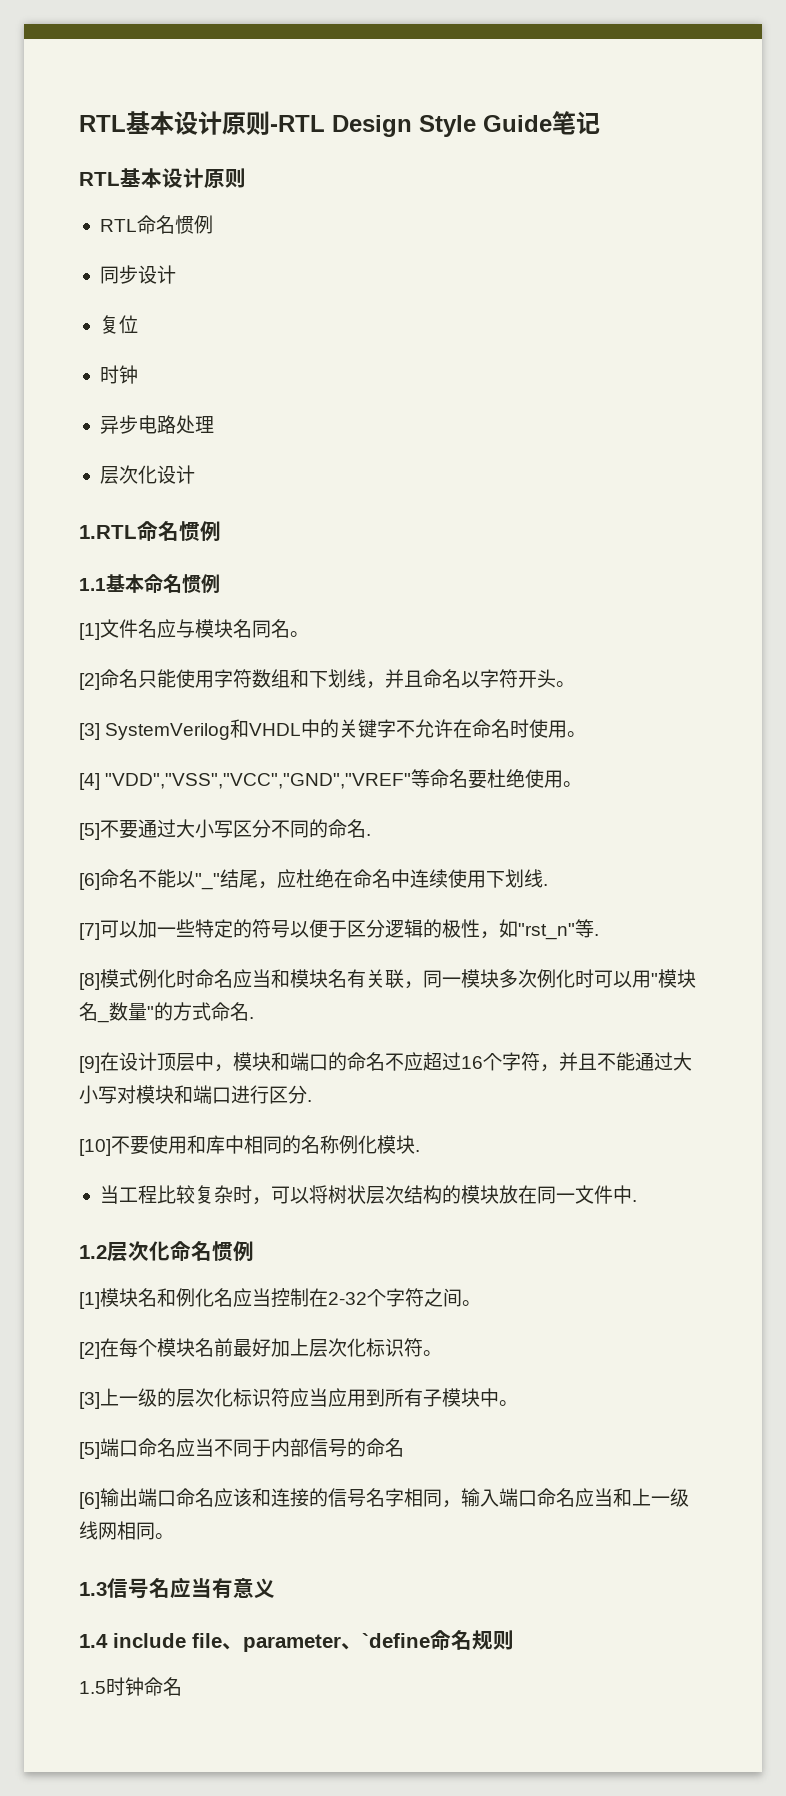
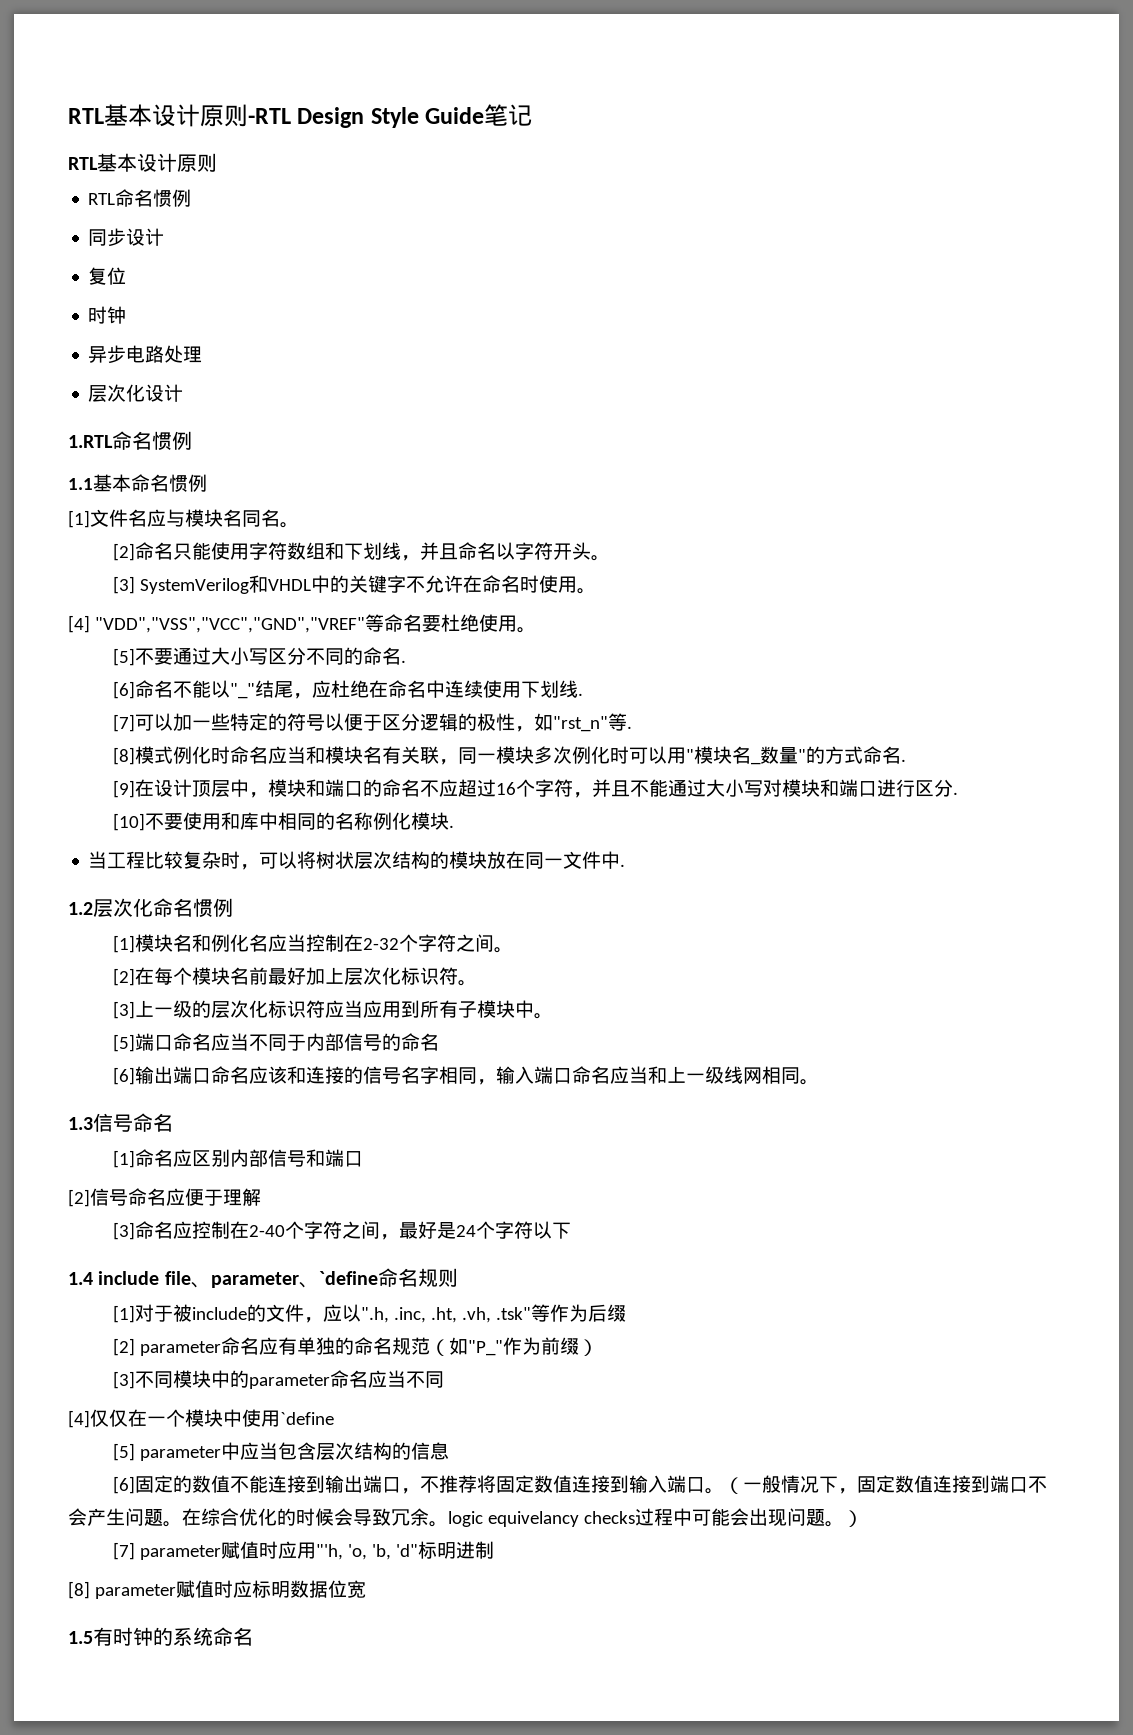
- 1.3信号名应当有意义
+ 1.3信号命名
+ [1]命名应区别内部信号和端口
+ [2]信号命名应便于理解
+ [3]命名应控制在2-40个字符之间，最好是24个字符以下
- 1.5时钟命名
+ [1]对于被include的文件，应以".h, .inc, .ht, .vh, .tsk"等作为后缀
+ [2] parameter命名应有单独的命名规范（如"P_"作为前缀）
+ [3]不同模块中的parameter命名应当不同
+ [4]仅仅在一个模块中使用`define
+ [5] parameter中应当包含层次结构的信息
+ [6]固定的数值不能连接到输出端口，不推荐将固定数值连接到输入端口。（一般情况下，固定数值连接到端口不会产生问题。在综合优化的时候会导致冗余。logic equivelancy checks过程中可能会出现问题。）
+ [7] parameter赋值时应用"'h, 'o, 'b, 'd"标明进制
+ [8] parameter赋值时应标明数据位宽
+ 1.5有时钟的系统命名

